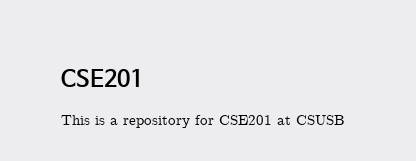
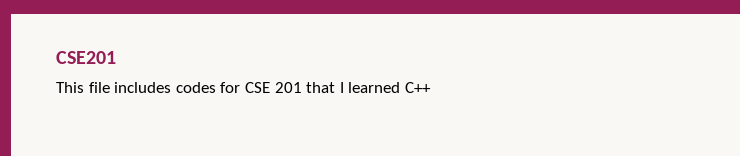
- This is a repository for CSE201 at CSUSB
+ This file includes codes for CSE 201 that I learned C++

